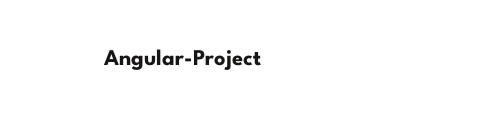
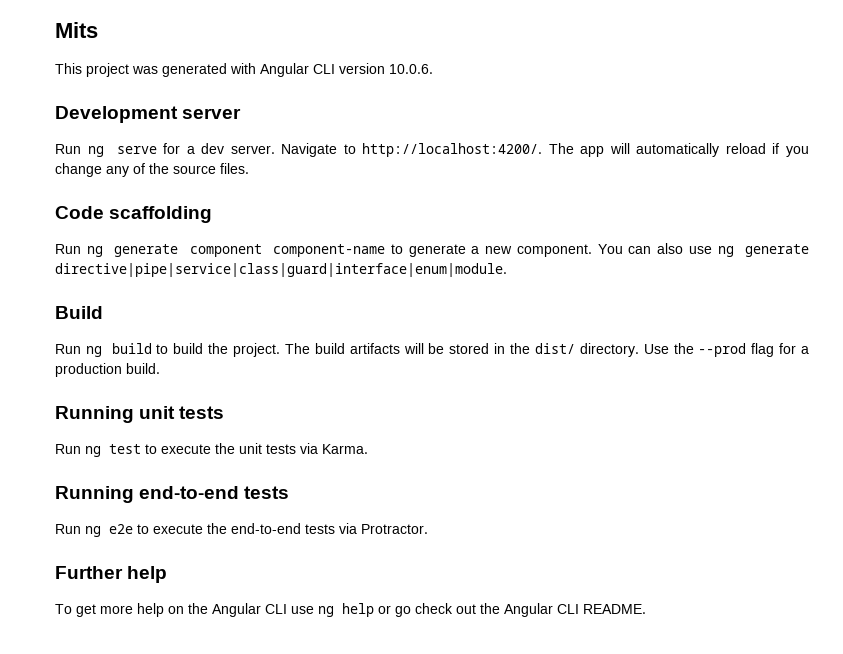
- Angular-Project
+ Mits
+ This project was generated with Angular CLI version 10.0.6.
+ Development server
+ Run ng serve for a dev server. Navigate to http://localhost:4200/. The app will automatically reload if you change any of the source files.
+ Code scaffolding
+ Run ng generate component component-name to generate a new component. You can also use ng generate directive|pipe|service|class|guard|interface|enum|module.
+ Build
+ Run ng build to build the project. The build artifacts will be stored in the dist/ directory. Use the --prod flag for a production build.
+ Running unit tests
+ Run ng test to execute the unit tests via Karma.
+ Running end-to-end tests
+ Run ng e2e to execute the end-to-end tests via Protractor.
+ Further help
+ To get more help on the Angular CLI use ng help or go check out the Angular CLI README.

